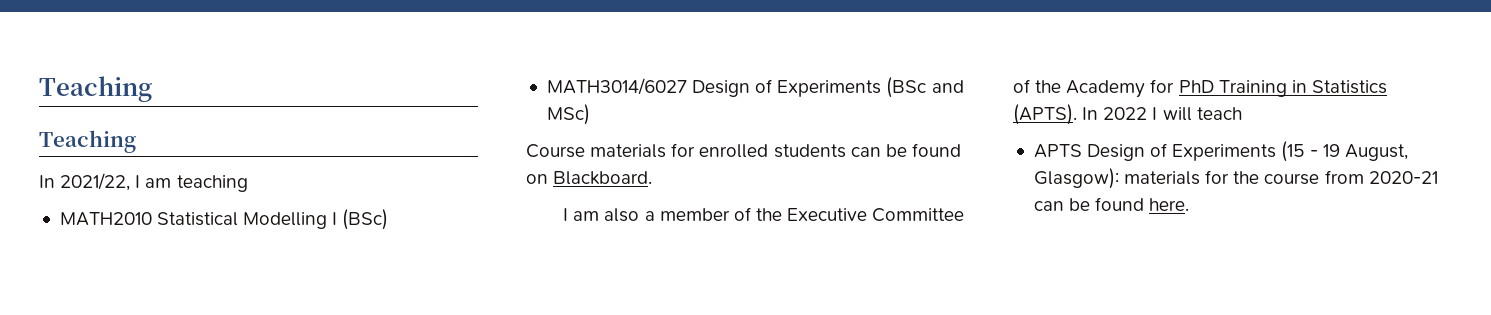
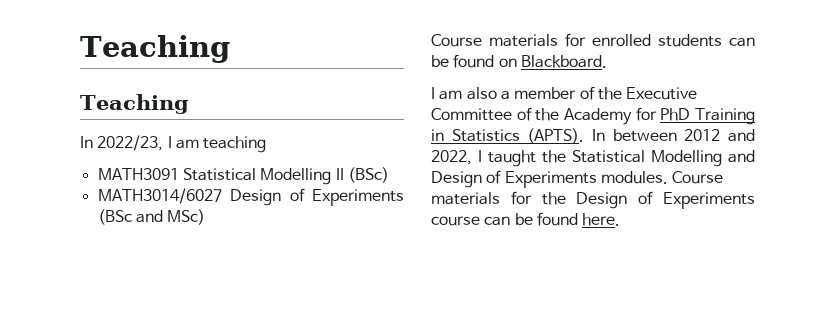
- In 2021/22, I am teaching
+ In 2022/23, I am teaching
- MATH2010 Statistical Modelling I (BSc)
+ MATH3091 Statistical Modelling II (BSc)
- In 2022 I will teach
- APTS Design of Experiments (15 - 19 August, Glasgow): materials for the course from 2020-21 can be found here.
+ In between 2012 and 2022, I taught the Statistical Modelling and Design of Experiments modules. Course materials for the Design of Experiments course can be found here.

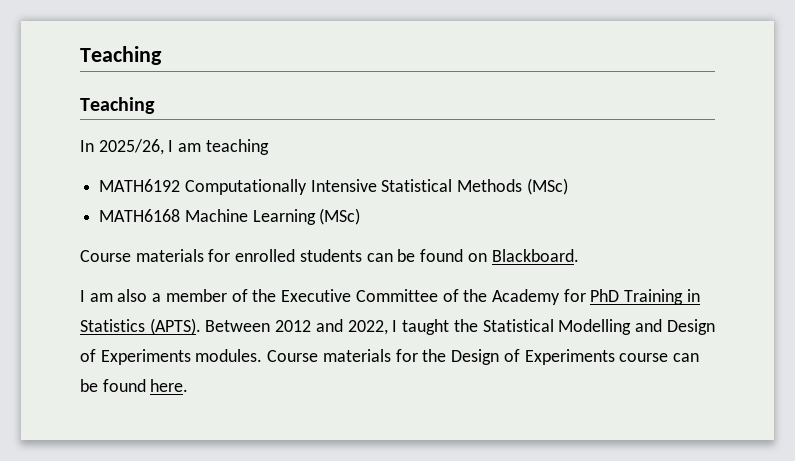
- In 2022/23, I am teaching
+ In 2025/26, I am teaching
- MATH3091 Statistical Modelling II (BSc)
- MATH3014/6027 Design of Experiments (BSc and MSc)
+ MATH6192 Computationally Intensive Statistical Methods (MSc)
+ MATH6168 Machine Learning (MSc)
- In between 2012 and 2022, I taught the Statistical Modelling and Design of Experiments modules.
+ Between 2012 and 2022, I taught the Statistical Modelling and Design of Experiments modules.

